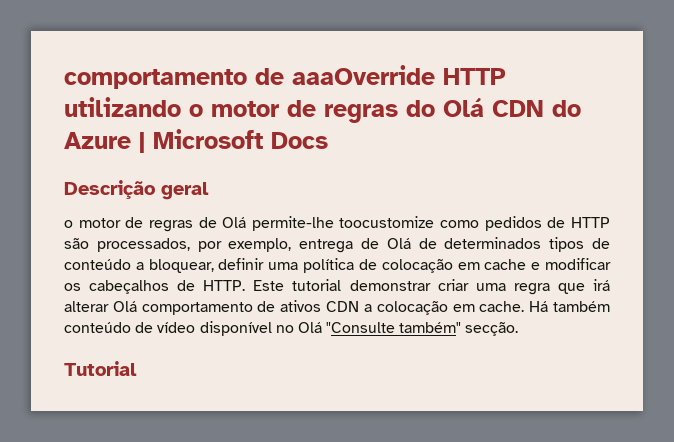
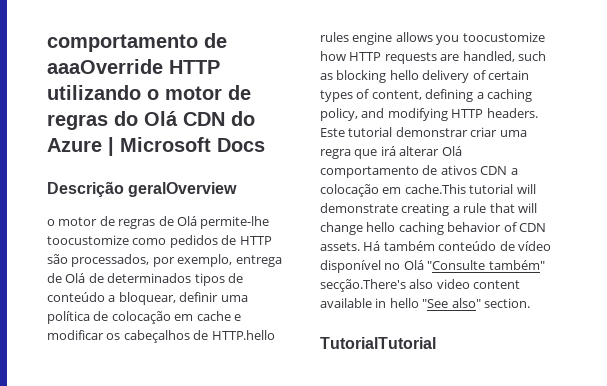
- Descrição geral
+ Descrição geralOverview
- o motor de regras de Olá permite-lhe toocustomize como pedidos de HTTP são processados, por exemplo, entrega de Olá de determinados tipos de conteúdo a bloquear, definir uma política de colocação em cache e modificar os cabeçalhos de HTTP.
+ o motor de regras de Olá permite-lhe toocustomize como pedidos de HTTP são processados, por exemplo, entrega de Olá de determinados tipos de conteúdo a bloquear, definir uma política de colocação em cache e modificar os cabeçalhos de HTTP.hello rules engine allows you toocustomize how HTTP requests are handled, such as blocking hello delivery of certain types of content, defining a caching policy, and modifying HTTP headers.
- Este tutorial demonstrar criar uma regra que irá alterar Olá comportamento de ativos CDN a colocação em cache.
+ Este tutorial demonstrar criar uma regra que irá alterar Olá comportamento de ativos CDN a colocação em cache.This tutorial will demonstrate creating a rule that will change hello caching behavior of CDN assets.
- Há também conteúdo de vídeo disponível no Olá "Consulte também" secção.
- Tutorial
+ Há também conteúdo de vídeo disponível no Olá "Consulte também" secção.There's also video content available in hello "See also" section.
+ TutorialTutorial

